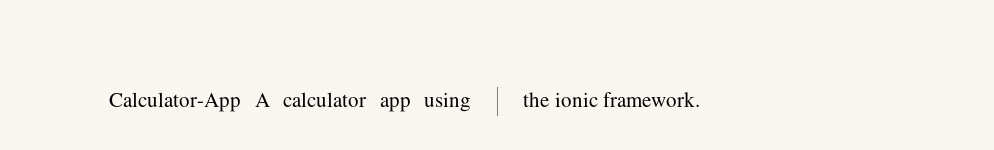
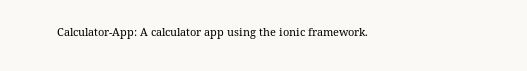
- Calculator-App A calculator app using the ionic framework.
+ Calculator-App: A calculator app using the ionic framework.

